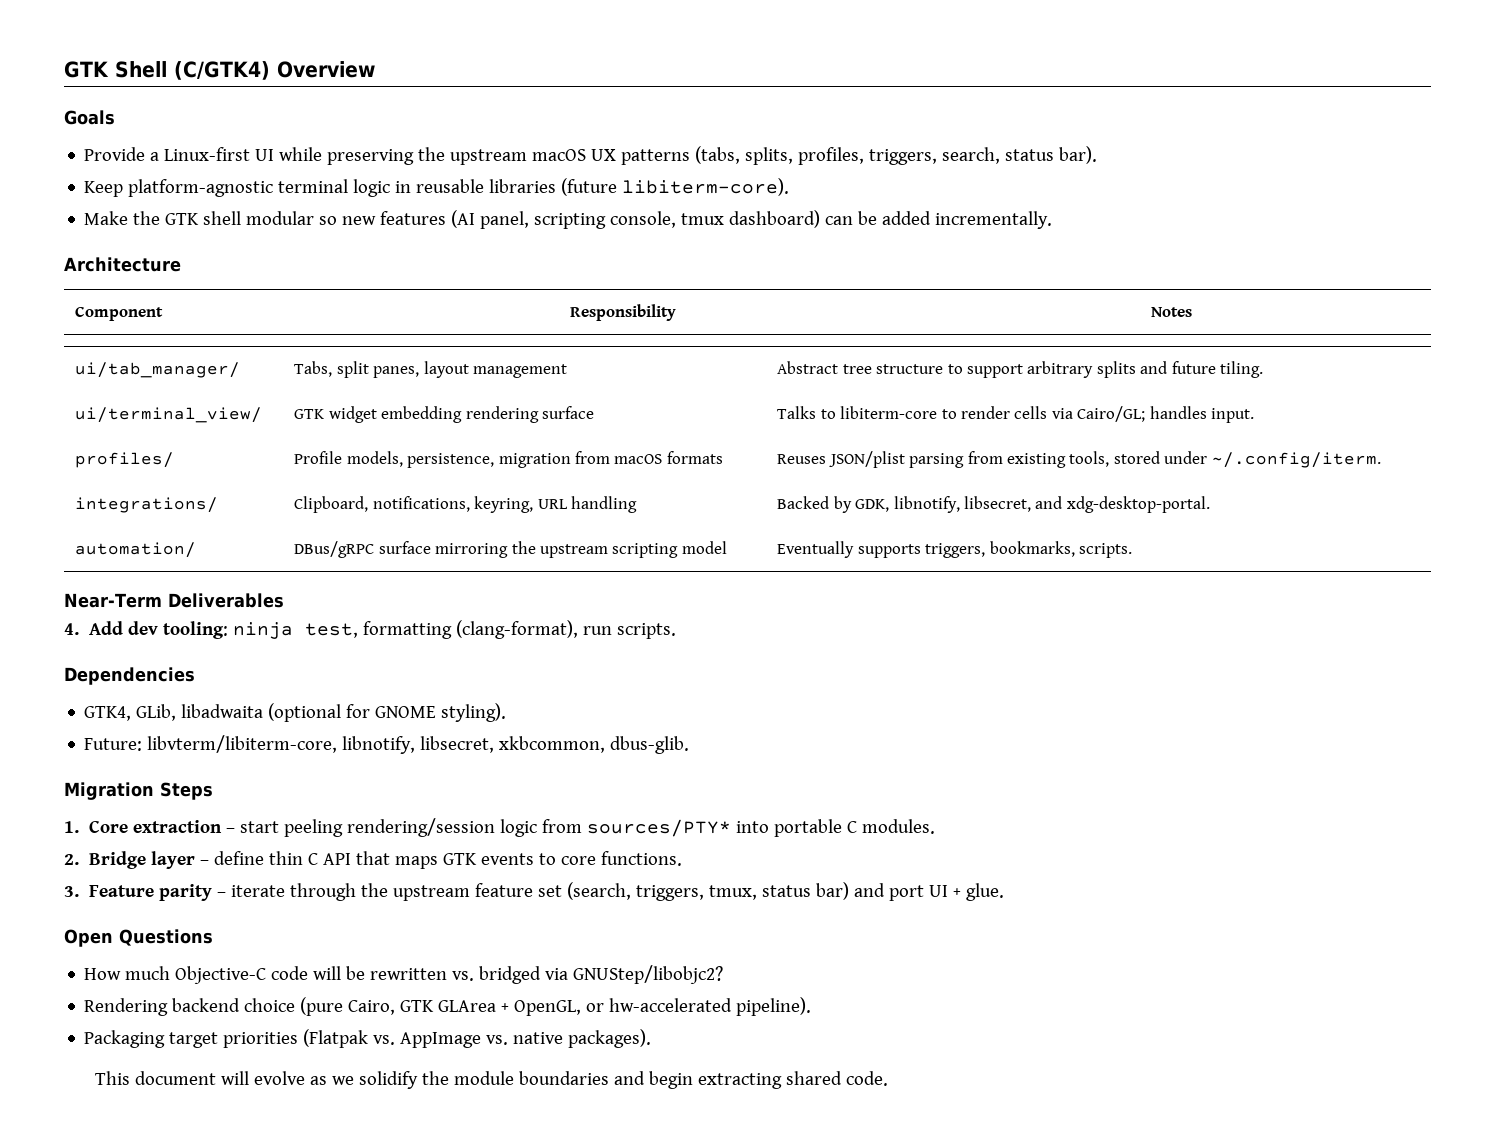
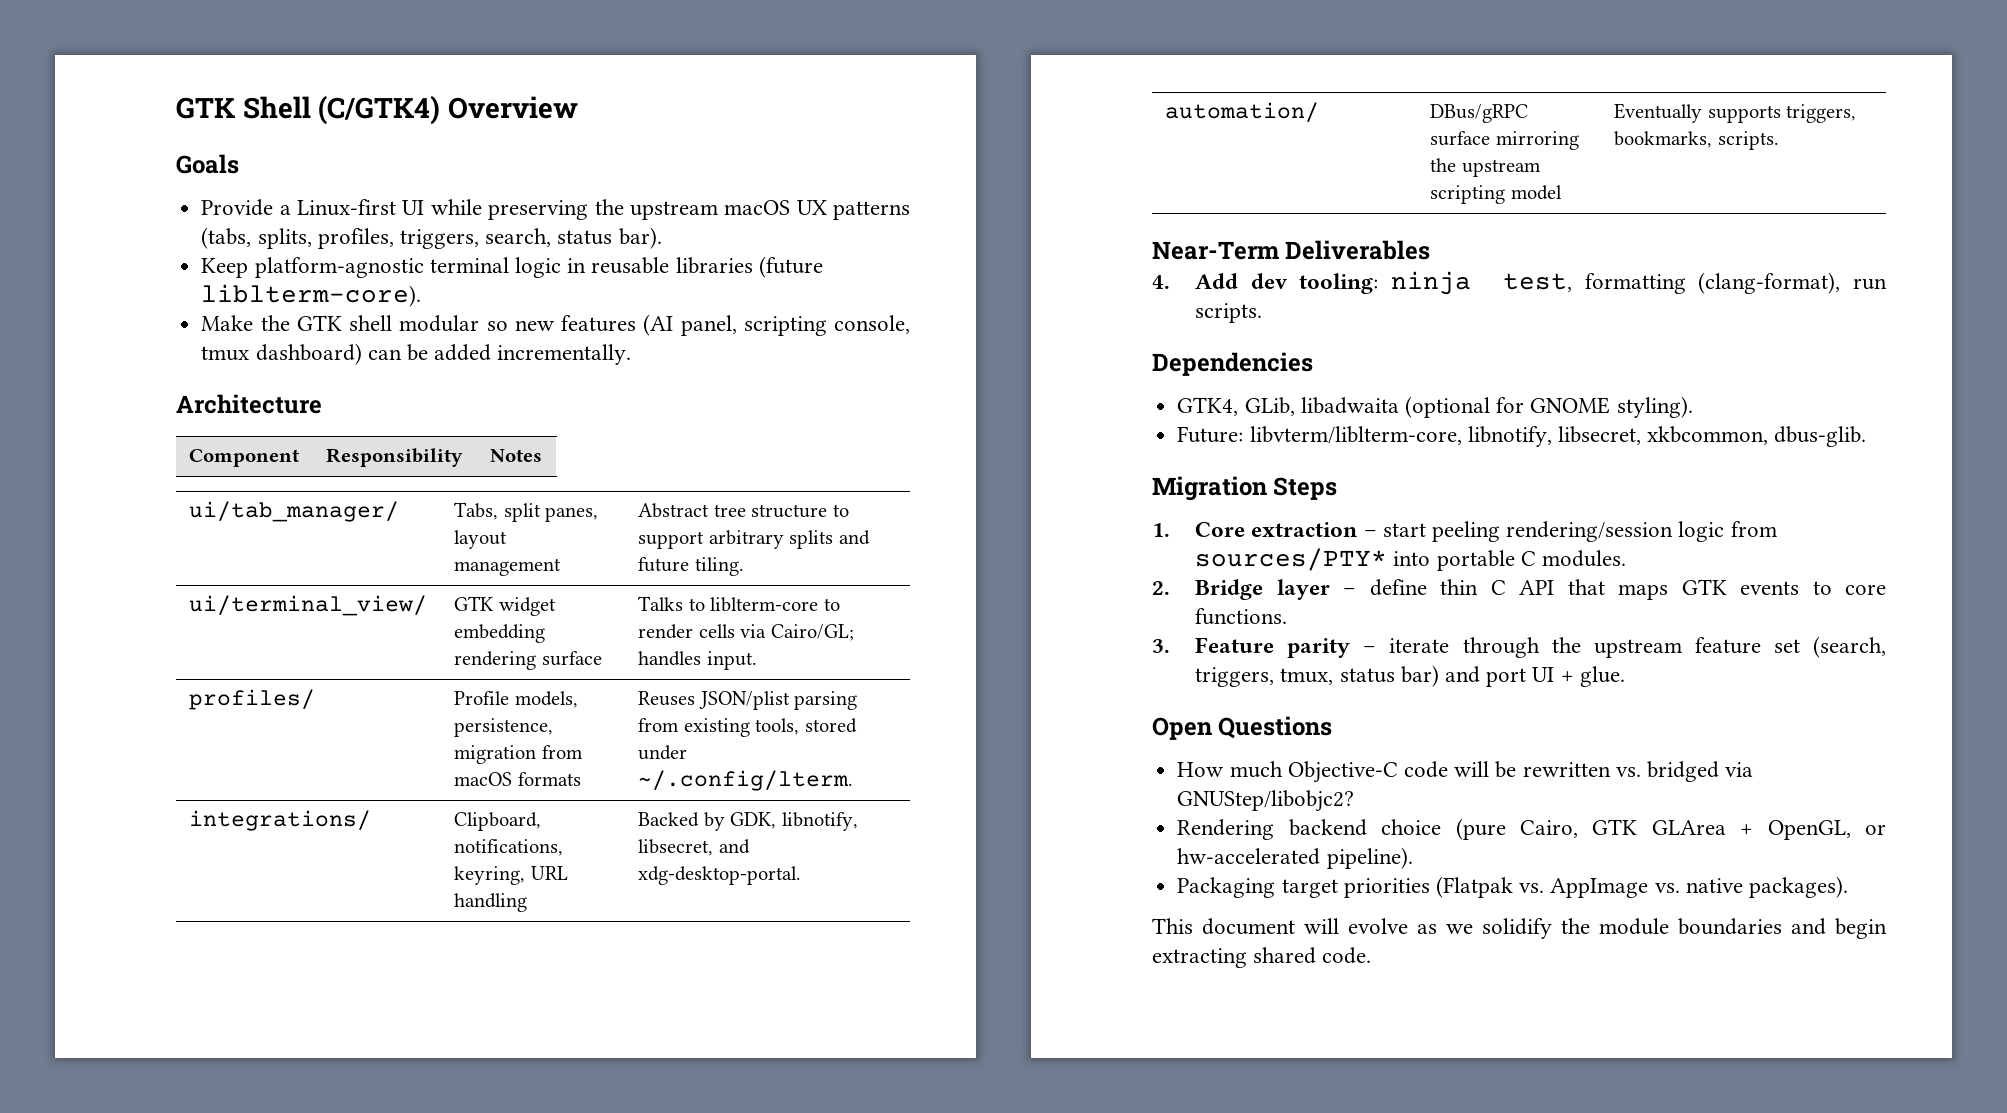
- Keep platform-agnostic terminal logic in reusable libraries (future libiterm-core).
+ Keep platform-agnostic terminal logic in reusable libraries (future liblterm-core).
- ui/terminal_view/ | GTK widget embedding rendering surface | Talks to libiterm-core to render cells via Cairo/GL; handles input.
+ ui/terminal_view/ | GTK widget embedding rendering surface | Talks to liblterm-core to render cells via Cairo/GL; handles input.
- profiles/ | Profile models, persistence, migration from macOS formats | Reuses JSON/plist parsing from existing tools, stored under ~/.config/iterm.
+ profiles/ | Profile models, persistence, migration from macOS formats | Reuses JSON/plist parsing from existing tools, stored under ~/.config/lterm.
- Future: libvterm/libiterm-core, libnotify, libsecret, xkbcommon, dbus-glib.
+ Future: libvterm/liblterm-core, libnotify, libsecret, xkbcommon, dbus-glib.

